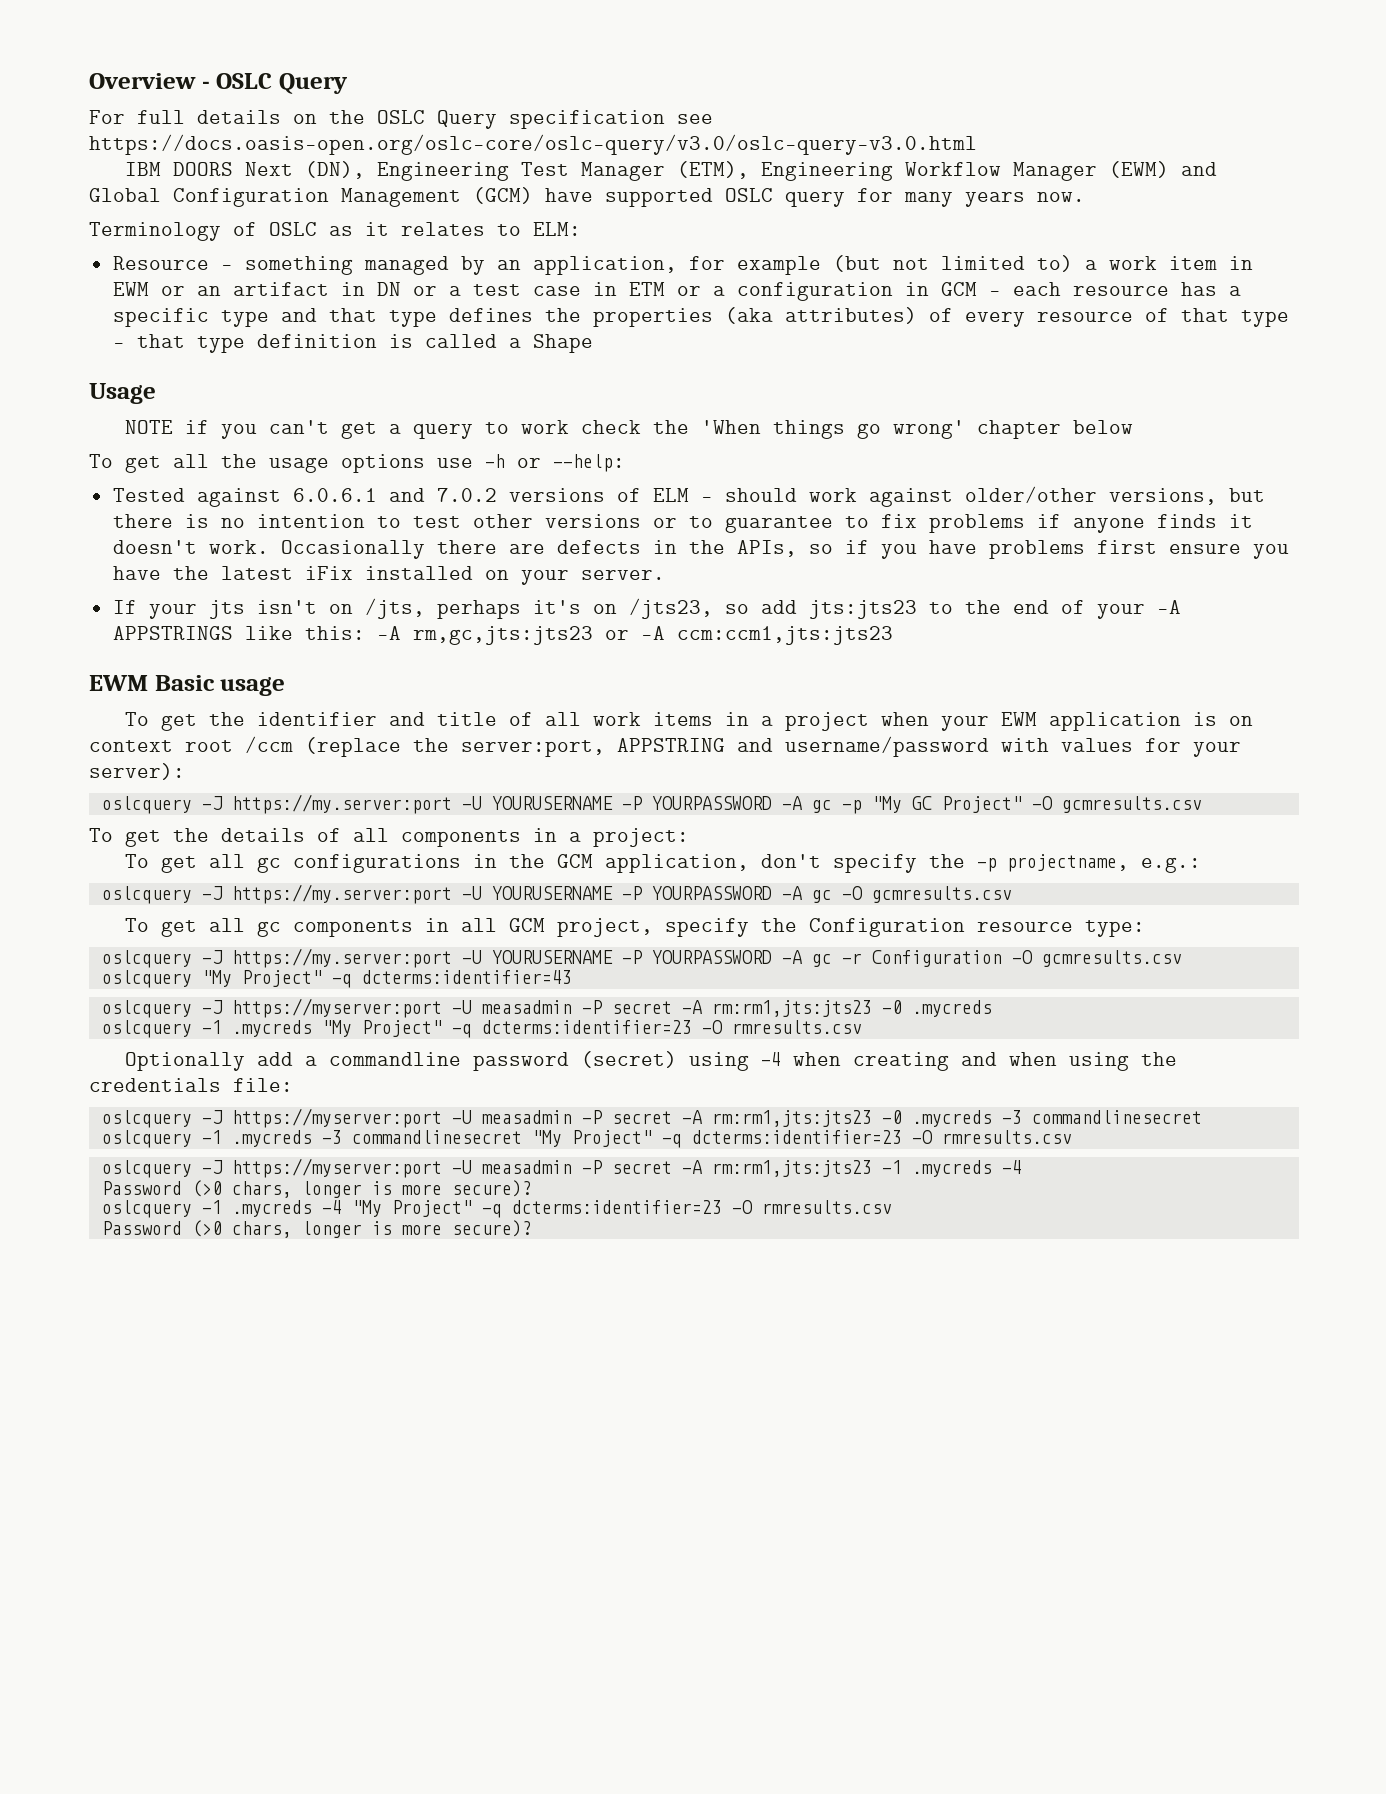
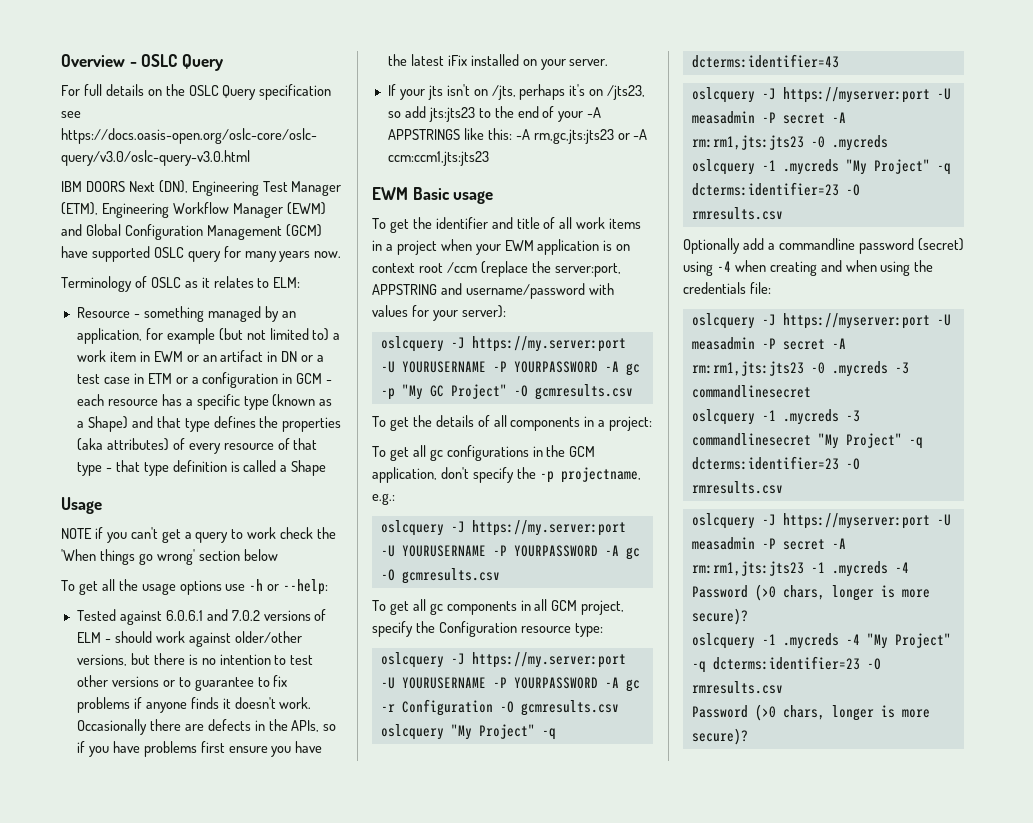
- Resource - something managed by an application, for example (but not limited to) a work item in EWM or an artifact in DN or a test case in ETM or a configuration in GCM - each resource has a specific type and that type defines the properties (aka attributes) of every resource of that type - that type definition is called a Shape
+ Resource - something managed by an application, for example (but not limited to) a work item in EWM or an artifact in DN or a test case in ETM or a configuration in GCM - each resource has a specific type (known as a Shape) and that type defines the properties (aka attributes) of every resource of that type - that type definition is called a Shape
- NOTE if you can't get a query to work check the 'When things go wrong' chapter below
+ NOTE if you can't get a query to work check the 'When things go wrong' section below

